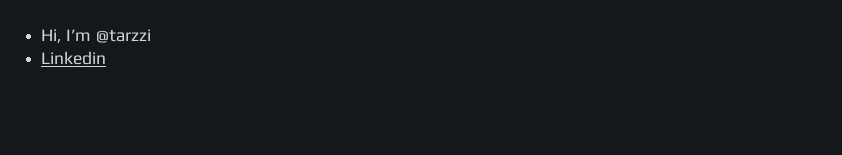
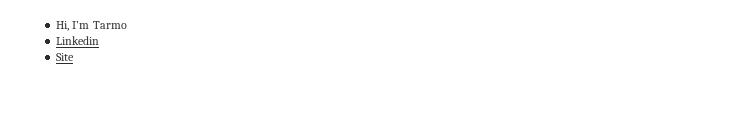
- Hi, I’m @tarzzi
+ Hi, I’m Tarmo
+ Site

